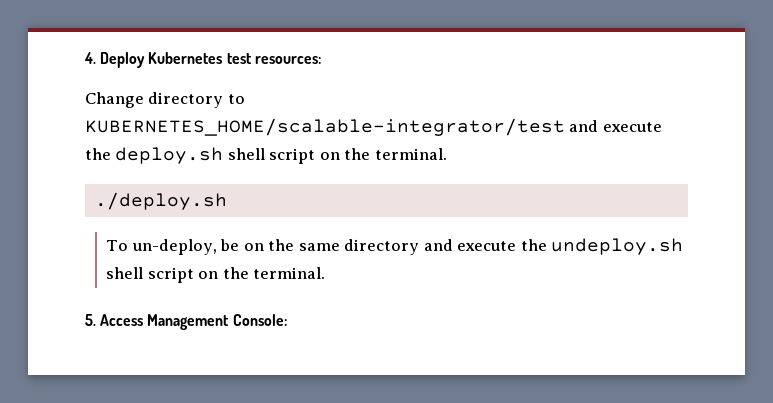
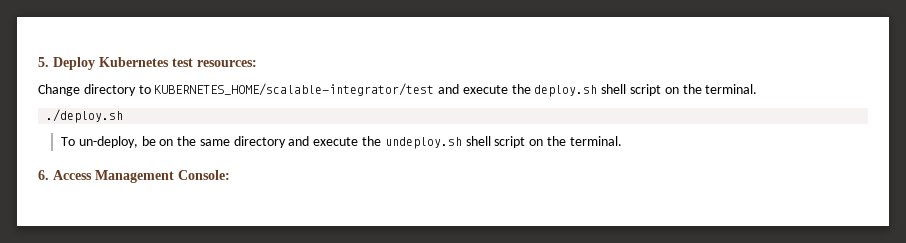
- 4. Deploy Kubernetes test resources:
+ 5. Deploy Kubernetes test resources:
- 5. Access Management Console:
+ 6. Access Management Console:

